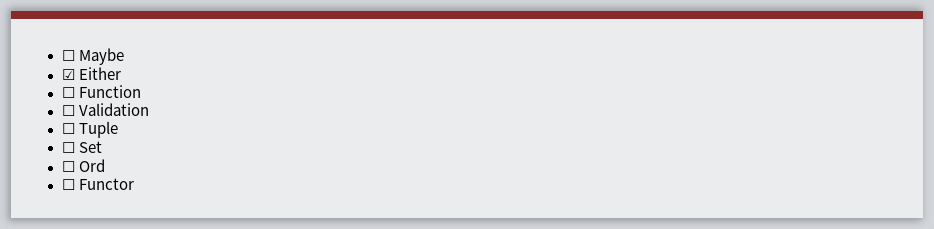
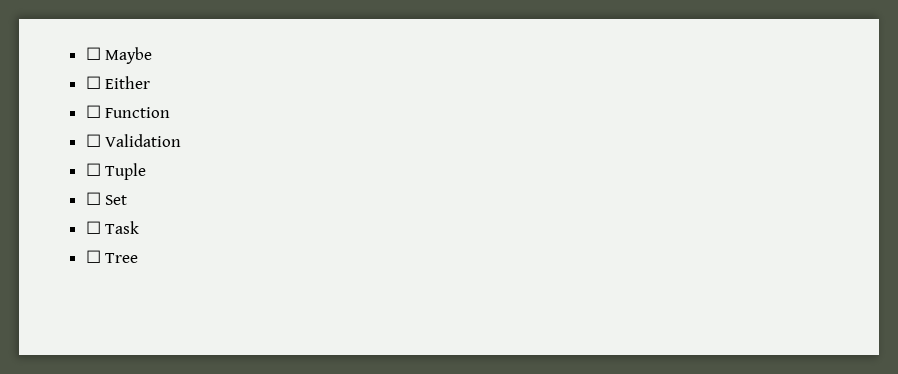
- ☑ Either
+ ☐ Either
- ☐ Ord
- ☐ Functor
+ ☐ Task
+ ☐ Tree

